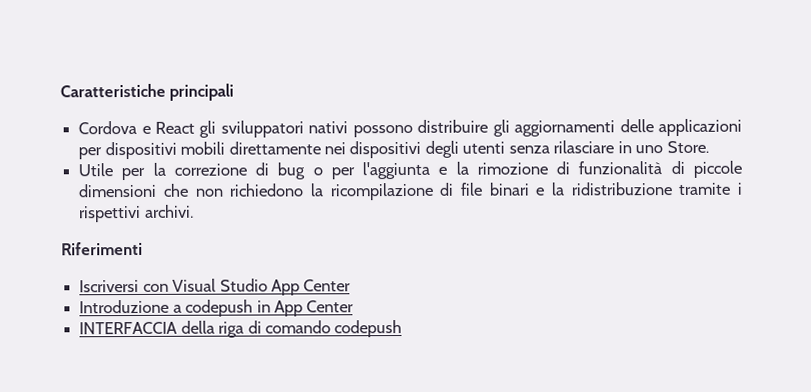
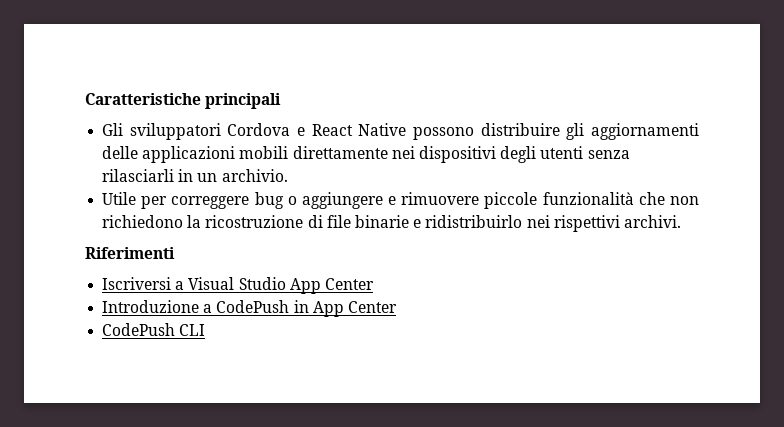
- Cordova e React gli sviluppatori nativi possono distribuire gli aggiornamenti delle applicazioni per dispositivi mobili direttamente nei dispositivi degli utenti senza rilasciare in uno Store.
- Utile per la correzione di bug o per l'aggiunta e la rimozione di funzionalità di piccole dimensioni che non richiedono la ricompilazione di file binari e la ridistribuzione tramite i rispettivi archivi.
+ Gli sviluppatori Cordova e React Native possono distribuire gli aggiornamenti delle applicazioni mobili direttamente nei dispositivi degli utenti senza rilasciarli in un archivio.
+ Utile per correggere bug o aggiungere e rimuovere piccole funzionalità che non richiedono la ricostruzione di file binarie e ridistribuirlo nei rispettivi archivi.
- Iscriversi con Visual Studio App Center
+ Iscriversi a Visual Studio App Center
- Introduzione a codepush in App Center
+ Introduzione a CodePush in App Center
- INTERFACCIA della riga di comando codepush
+ CodePush CLI

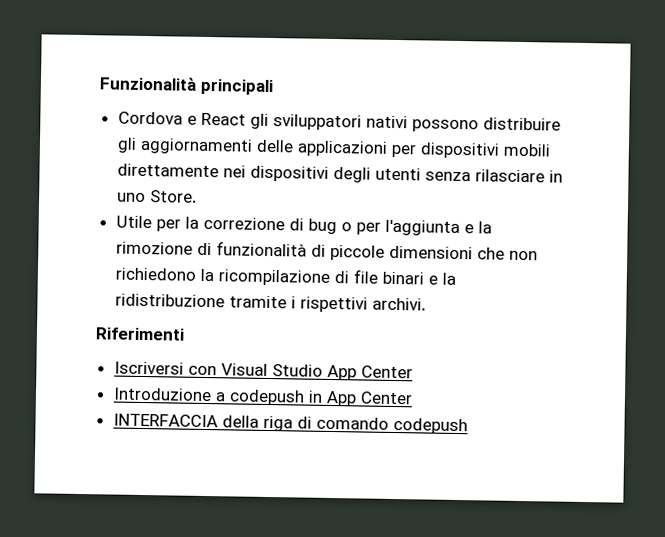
- Caratteristiche principali
+ Funzionalità principali
- Gli sviluppatori Cordova e React Native possono distribuire gli aggiornamenti delle applicazioni mobili direttamente nei dispositivi degli utenti senza rilasciarli in un archivio.
- Utile per correggere bug o aggiungere e rimuovere piccole funzionalità che non richiedono la ricostruzione di file binarie e ridistribuirlo nei rispettivi archivi.
+ Cordova e React gli sviluppatori nativi possono distribuire gli aggiornamenti delle applicazioni per dispositivi mobili direttamente nei dispositivi degli utenti senza rilasciare in uno Store.
+ Utile per la correzione di bug o per l'aggiunta e la rimozione di funzionalità di piccole dimensioni che non richiedono la ricompilazione di file binari e la ridistribuzione tramite i rispettivi archivi.
- Iscriversi a Visual Studio App Center
+ Iscriversi con Visual Studio App Center
- Introduzione a CodePush in App Center
+ Introduzione a codepush in App Center
- CodePush CLI
+ INTERFACCIA della riga di comando codepush

